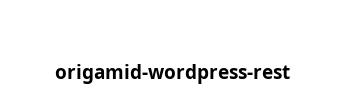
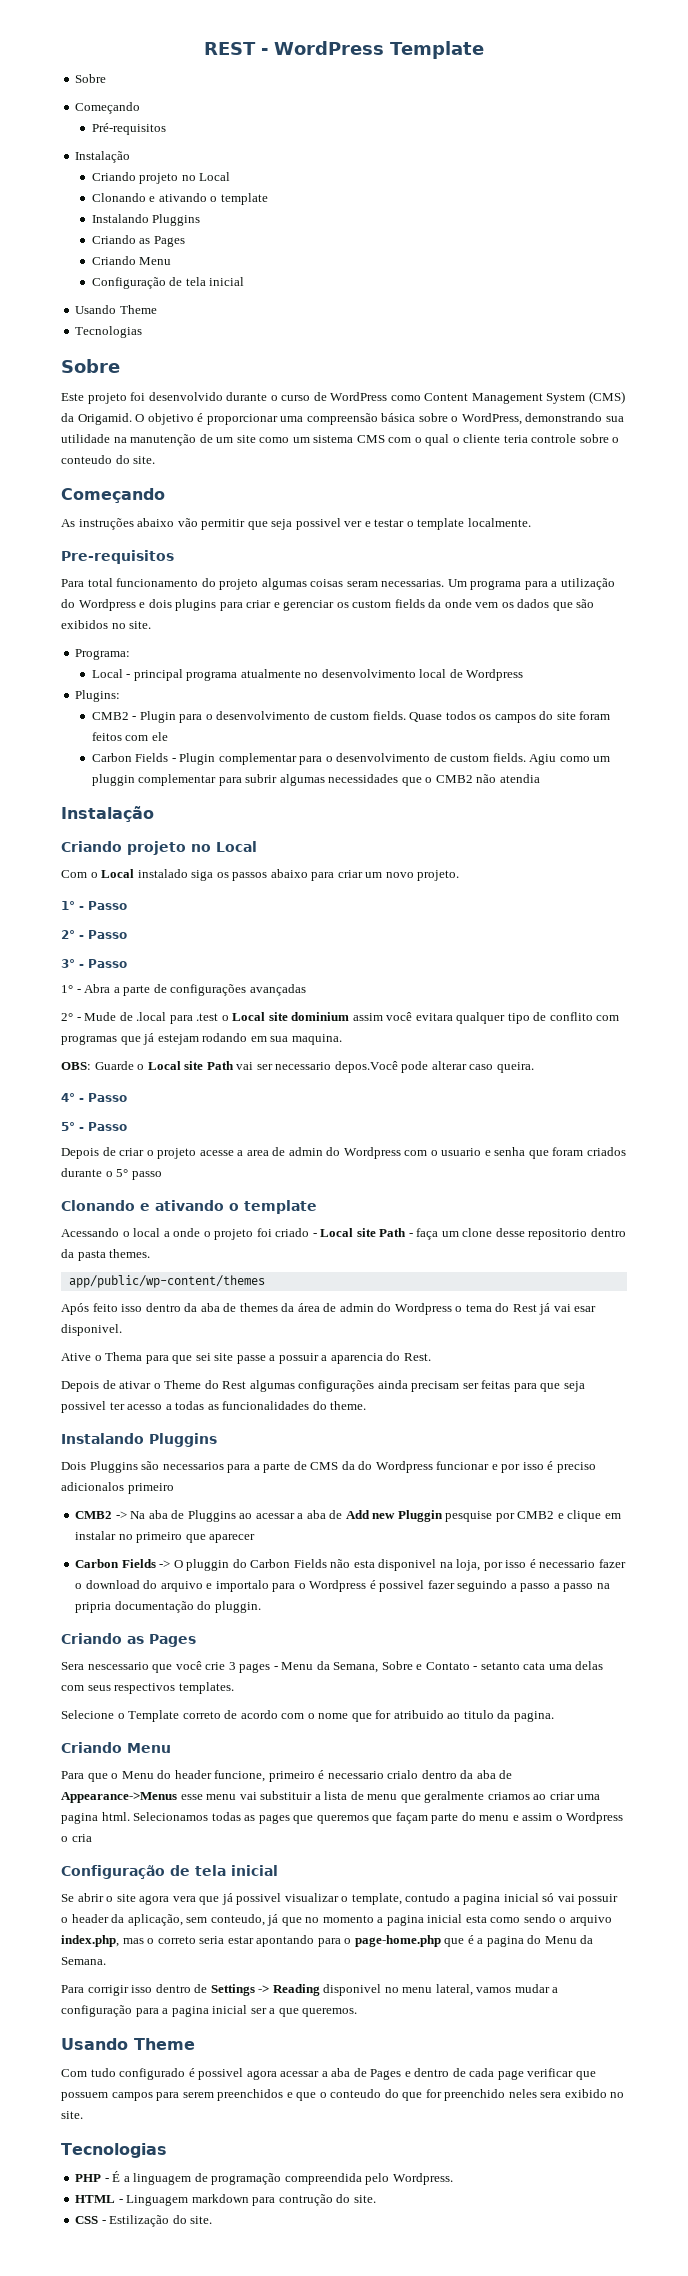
- origamid-wordpress-rest
+ REST - WordPress Template
+ Sobre
+ Começando
+ Pré-requisitos
+ Instalação
+ Criando projeto no Local
+ Clonando e ativando o template
+ Instalando Pluggins
+ Criando as Pages
+ Criando Menu
+ Configuração de tela inicial
+ Usando Theme
+ Tecnologias
+ Sobre
+ Este projeto foi desenvolvido durante o curso de WordPress como Content Management System (CMS) da Origamid. O objetivo é proporcionar uma compreensão básica sobre o WordPress, demonstrando sua utilidade na manutenção de um site como um sistema CMS com o qual o cliente teria controle sobre o conteudo do site.
+ Começando
+ As instruções abaixo vão permitir que seja possivel ver e testar o template localmente.
+ Pre-requisitos
+ Para total funcionamento do projeto algumas coisas seram necessarias. Um programa para a utilização do Wordpress e dois plugins para criar e gerenciar os custom fields da onde vem os dados que são exibidos no site.
+ Programa:
+ Local - principal programa atualmente no desenvolvimento local de Wordpress
+ Plugins:
+ CMB2 - Plugin para o desenvolvimento de custom fields. Quase todos os campos do site foram feitos com ele
+ Carbon Fields - Plugin complementar para o desenvolvimento de custom fields. Agiu como um pluggin complementar para subrir algumas necessidades que o CMB2 não atendia
+ Instalação
+ Criando projeto no Local
+ Com o Local instalado siga os passos abaixo para criar um novo projeto.
+ 1° - Passo
+ 2° - Passo
+ 3° - Passo
+ 1° - Abra a parte de configurações avançadas
+ 2° - Mude de .local para .test o Local site dominium assim você evitara qualquer tipo de conflito com programas que já estejam rodando em sua maquina.
+ OBS: Guarde o Local site Path vai ser necessario depos.Você pode alterar caso queira.
+ 4° - Passo
+ 5° - Passo
+ Depois de criar o projeto acesse a area de admin do Wordpress com o usuario e senha que foram criados durante o 5° passo
+ Clonando e ativando o template
+ Acessando o local a onde o projeto foi criado - Local site Path - faça um clone desse repositorio dentro da pasta themes.
+ app/public/wp-content/themes
+ Após feito isso dentro da aba de themes da área de admin do Wordpress o tema do Rest já vai esar disponivel.
+ Ative o Thema para que sei site passe a possuir a aparencia do Rest.
+ Depois de ativar o Theme do Rest algumas configurações ainda precisam ser feitas para que seja possivel ter acesso a todas as funcionalidades do theme.
+ Instalando Pluggins
+ Dois Pluggins são necessarios para a parte de CMS da do Wordpress funcionar e por isso é preciso adicionalos primeiro
+ CMB2 -> Na aba de Pluggins ao acessar a aba de Add new Pluggin pesquise por CMB2 e clique em instalar no primeiro que aparecer
+ Carbon Fields -> O pluggin do Carbon Fields não esta disponivel na loja, por isso é necessario fazer o download do arquivo e importalo para o Wordpress é possivel fazer seguindo a passo a passo na pripria documentação do pluggin.
+ Criando as Pages
+ Sera nescessario que você crie 3 pages - Menu da Semana, Sobre e Contato - setanto cata uma delas com seus respectivos templates.
+ Selecione o Template correto de acordo com o nome que for atribuido ao titulo da pagina.
+ Criando Menu
+ Para que o Menu do header funcione, primeiro é necessario crialo dentro da aba de Appearance->Menus esse menu vai substituir a lista de menu que geralmente criamos ao criar uma pagina html. Selecionamos todas as pages que queremos que façam parte do menu e assim o Wordpress o cria
+ Configuração de tela inicial
+ Se abrir o site agora vera que já possivel visualizar o template, contudo a pagina inicial só vai possuir o header da aplicação, sem conteudo, já que no momento a pagina inicial esta como sendo o arquivo index.php, mas o correto seria estar apontando para o page-home.php que é a pagina do Menu da Semana.
+ Para corrigir isso dentro de Settings -> Reading disponivel no menu lateral, vamos mudar a configuração para a pagina inicial ser a que queremos.
+ Usando Theme
+ Com tudo configurado é possivel agora acessar a aba de Pages e dentro de cada page verificar que possuem campos para serem preenchidos e que o conteudo do que for preenchido neles sera exibido no site.
+ Tecnologias
+ PHP - É a linguagem de programação compreendida pelo Wordpress.
+ HTML - Linguagem markdown para contrução do site.
+ CSS - Estilização do site.

